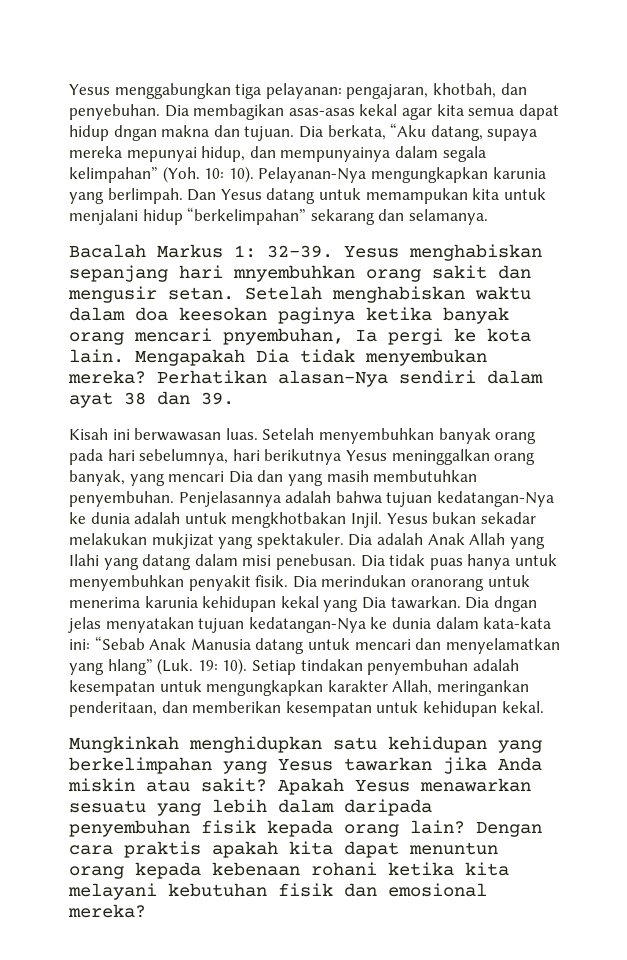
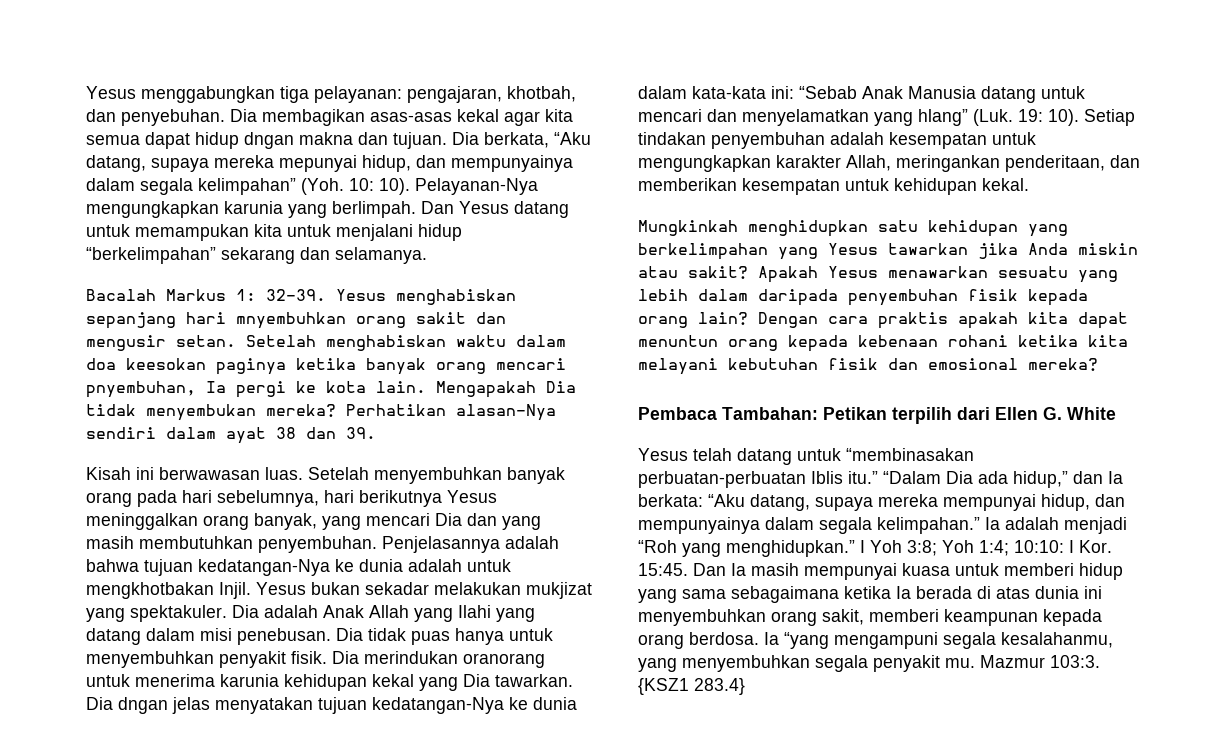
+ Pembaca Tambahan: Petikan terpilih dari Ellen G. White
+ Yesus telah datang untuk “membinasakan perbuatan-perbuatan Iblis itu.” “Dalam Dia ada hidup,” dan Ia berkata: “Aku datang, supaya mereka mempunyai hidup, dan mempunyainya dalam segala kelimpahan.” Ia adalah menjadi “Roh yang menghidupkan.” I Yoh 3:8; Yoh 1:4; 10:10: I Kor. 15:45. Dan Ia masih mempunyai kuasa untuk memberi hidup yang sama sebagaimana ketika Ia berada di atas dunia ini menyembuhkan orang sakit, memberi keampunan kepada orang berdosa. Ia “yang mengampuni segala kesalahanmu, yang menyembuhkan segala penyakit mu. Mazmur 103:3. {KSZ1 283.4}

